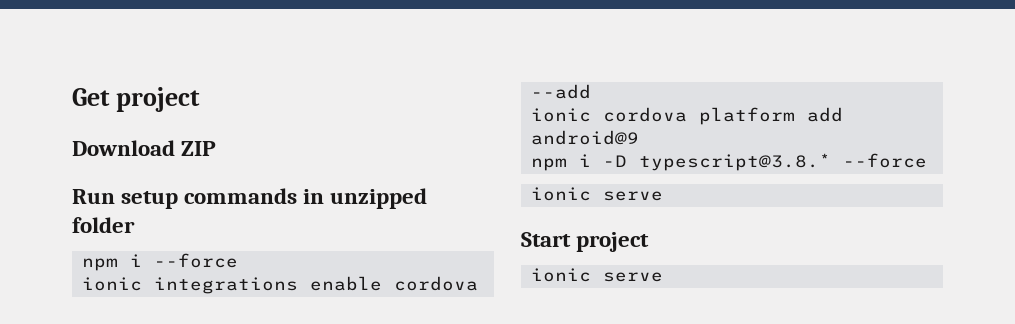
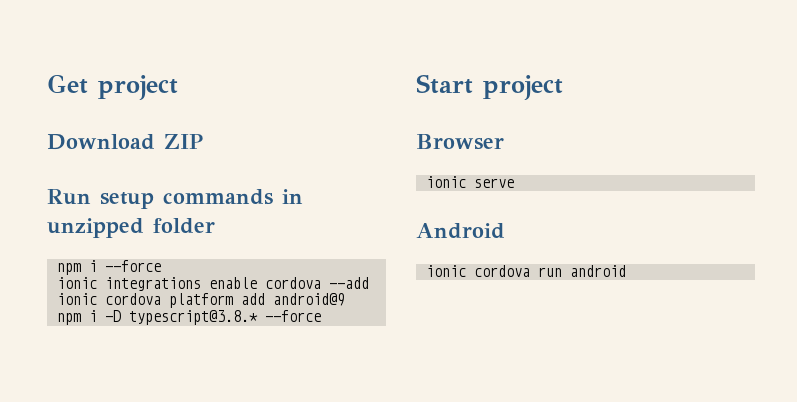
+ Start project
+ Browser
- Start project
- ionic serve
+ Android
+ ionic cordova run android

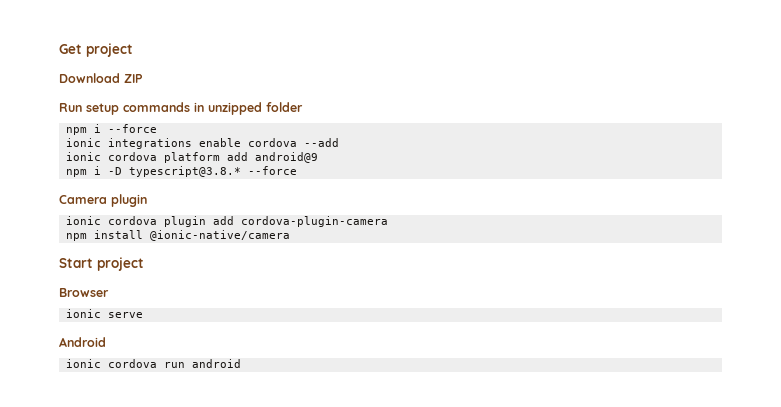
+ Camera plugin
+ ionic cordova plugin add cordova-plugin-camera
+ npm install @ionic-native/camera

